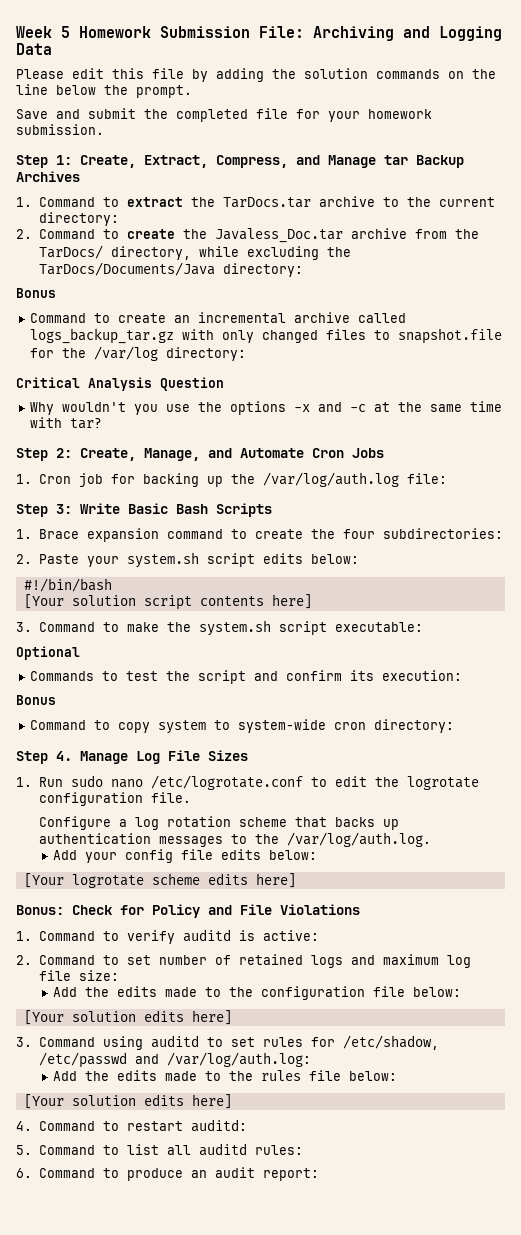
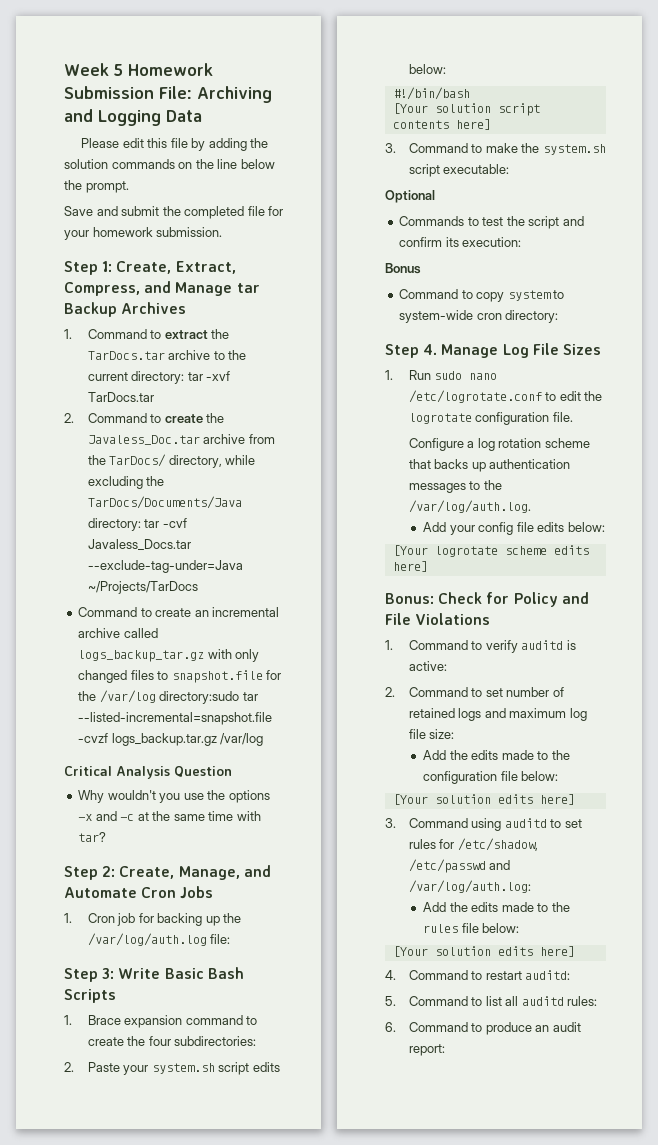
- 1. Command to extract the TarDocs.tar archive to the current directory:
+ 1. Command to extract the TarDocs.tar archive to the current directory: tar -xvf TarDocs.tar
- 2. Command to create the Javaless_Doc.tar archive from the TarDocs/ directory, while excluding the TarDocs/Documents/Java directory:
- Bonus
+ 2. Command to create the Javaless_Doc.tar archive from the TarDocs/ directory, while excluding the TarDocs/Documents/Java directory: tar -cvf Javaless_Docs.tar --exclude-tag-under=Java ~/Projects/TarDocs
- Command to create an incremental archive called logs_backup_tar.gz with only changed files to snapshot.file for the /var/log directory:
+ Command to create an incremental archive called logs_backup_tar.gz with only changed files to snapshot.file for the /var/log directory:sudo tar --listed-incremental=snapshot.file -cvzf logs_backup.tar.gz /var/log

